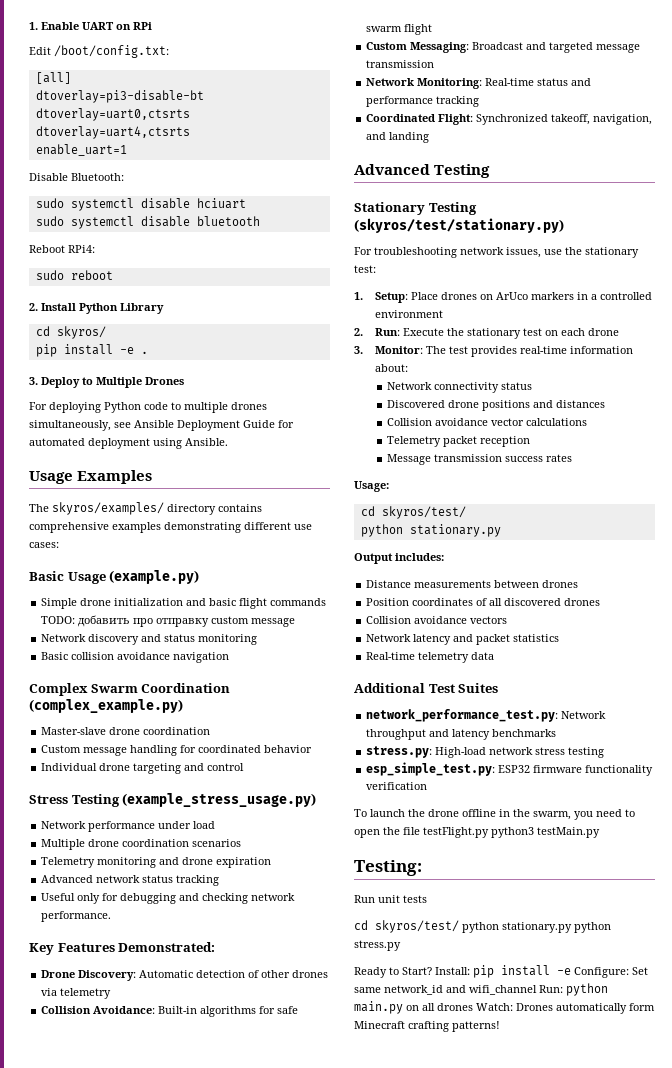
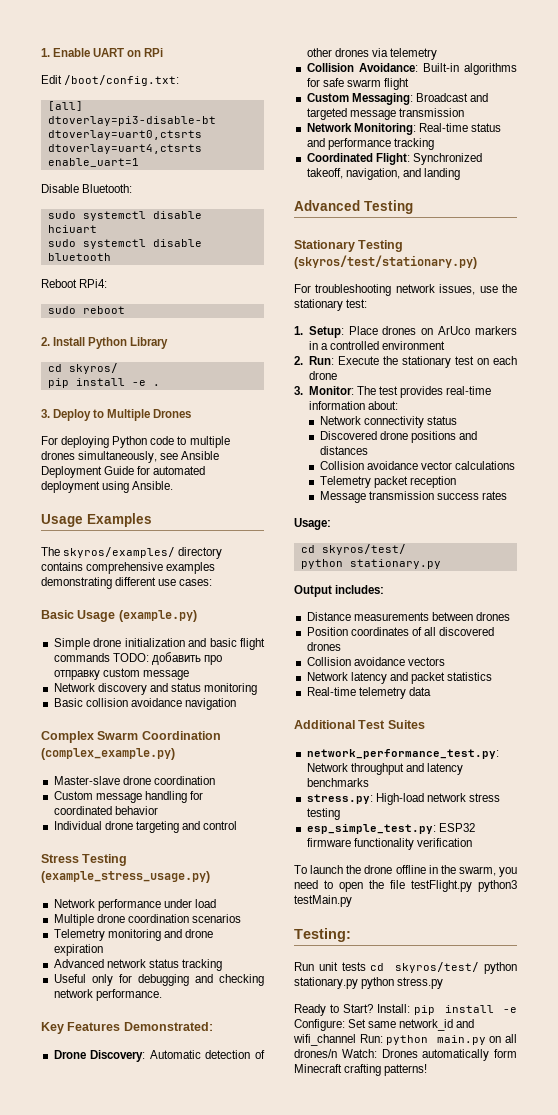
- Run unit tests
- cd skyros/test/ python stationary.py python stress.py
+ Run unit tests cd skyros/test/ python stationary.py python stress.py
- Install: pip install -e Configure: Set same network_id and wifi_channel Run: python main.py on all drones Watch: Drones automatically form Minecraft crafting patterns!
+ Install: pip install -e Configure: Set same network_id and wifi_channel Run: python main.py on all drones/n Watch: Drones automatically form Minecraft crafting patterns!

